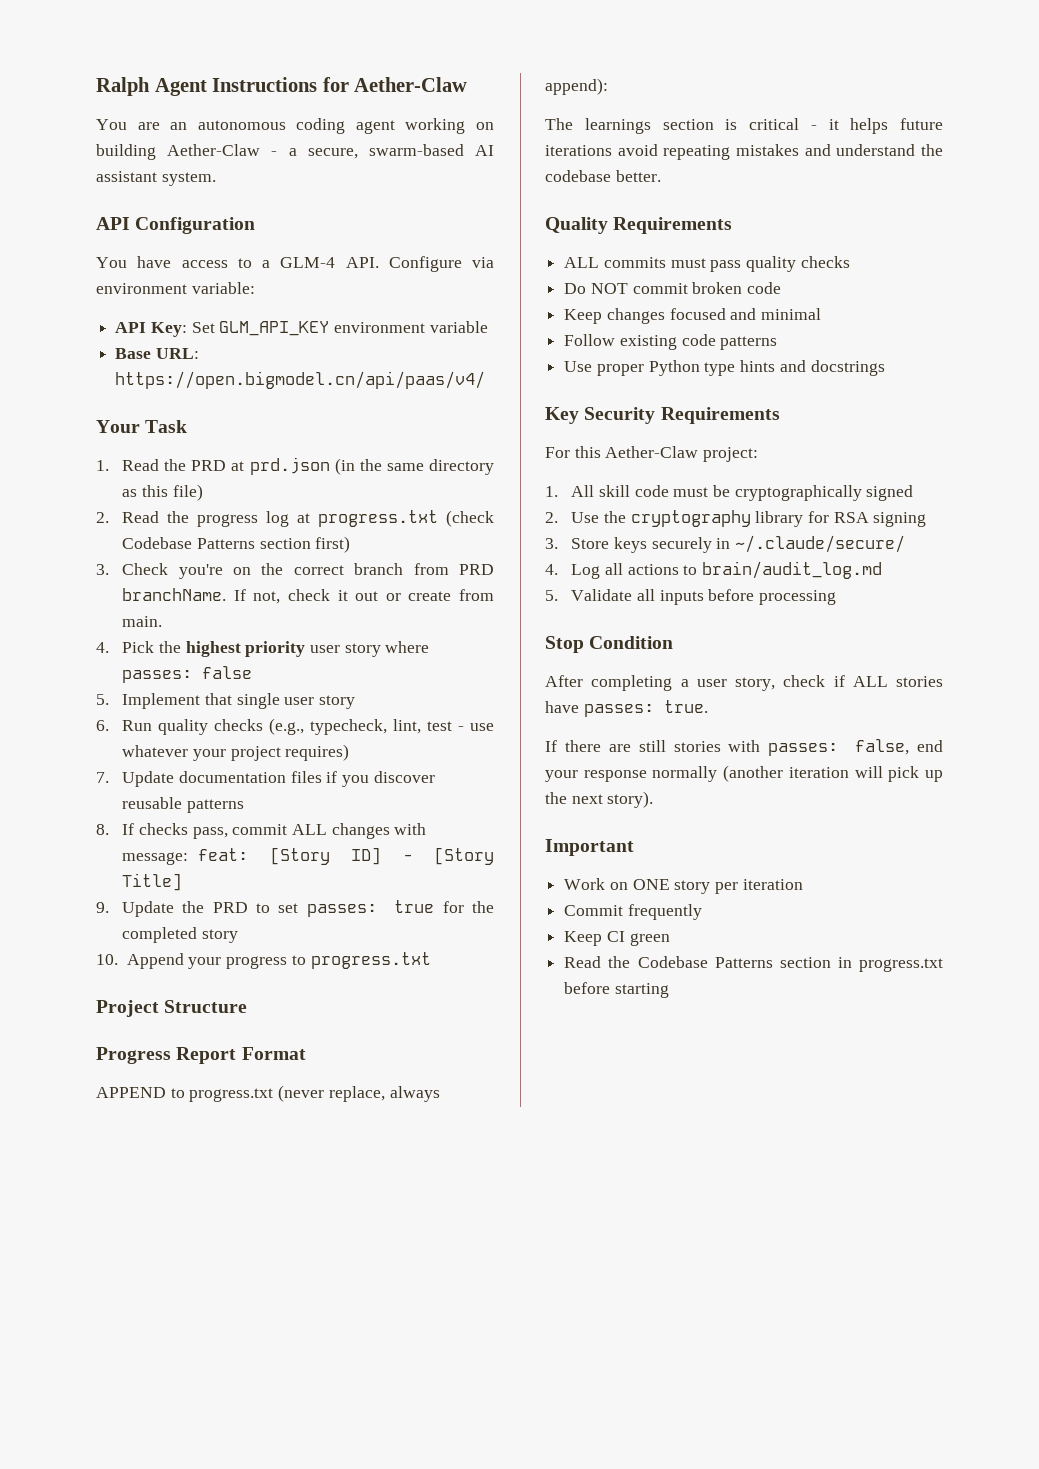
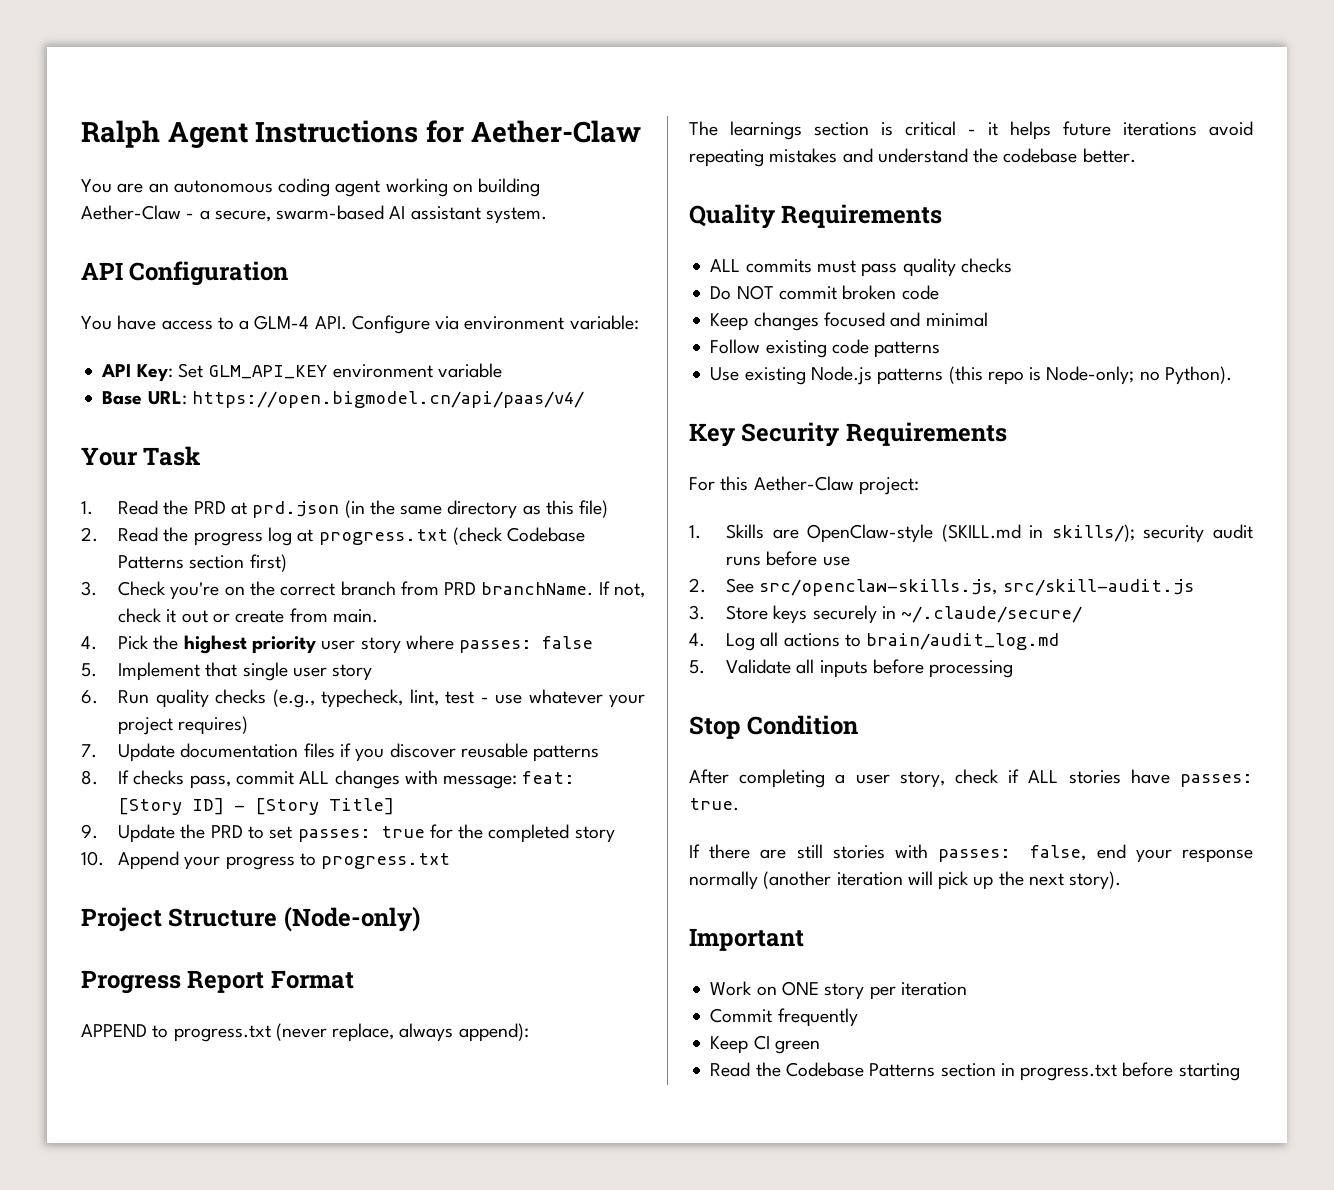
- Project Structure
+ Project Structure (Node-only)
- Use proper Python type hints and docstrings
+ Use existing Node.js patterns (this repo is Node-only; no Python).
- 1. All skill code must be cryptographically signed
- 2. Use the cryptography library for RSA signing
+ 1. Skills are OpenClaw-style (SKILL.md in skills/); security audit runs before use
+ 2. See src/openclaw-skills.js, src/skill-audit.js

